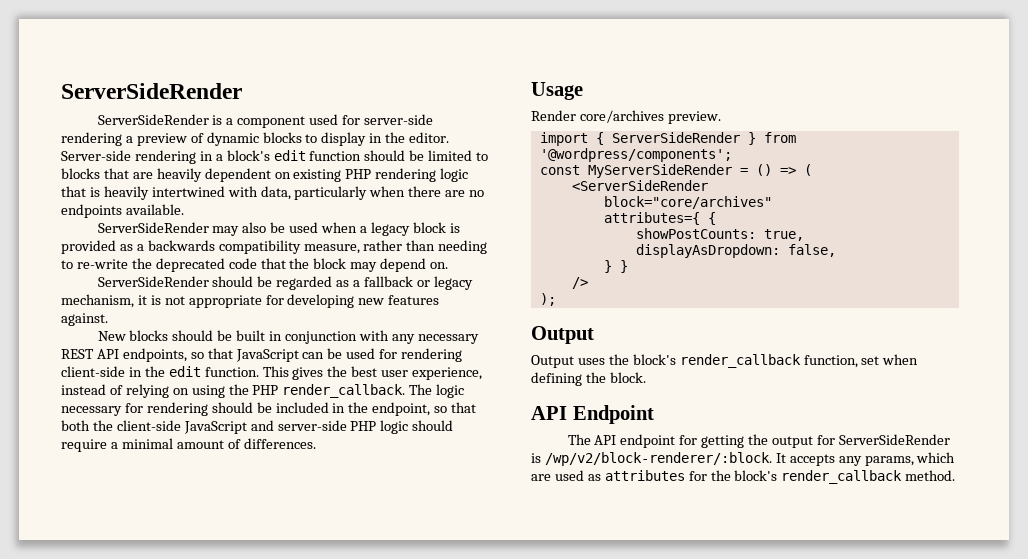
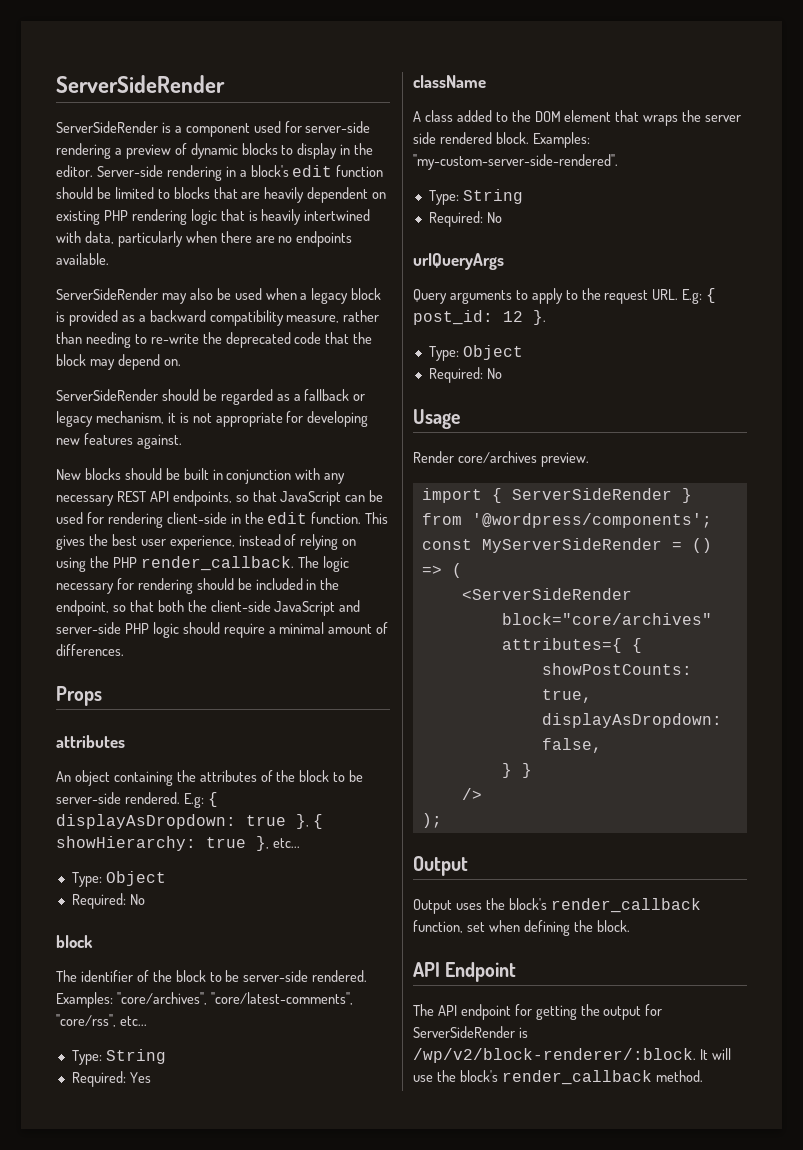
- ServerSideRender may also be used when a legacy block is provided as a backwards compatibility measure, rather than needing to re-write the deprecated code that the block may depend on.
+ ServerSideRender may also be used when a legacy block is provided as a backward compatibility measure, rather than needing to re-write the deprecated code that the block may depend on.
+ Props
+ attributes
+ An object containing the attributes of the block to be server-side rendered. E.g: { displayAsDropdown: true }, { showHierarchy: true }, etc...
+ Type: Object
+ Required: No
+ block
+ The identifier of the block to be server-side rendered. Examples: "core/archives", "core/latest-comments", "core/rss", etc...
+ Type: String
+ Required: Yes
+ className
+ A class added to the DOM element that wraps the server side rendered block. Examples: "my-custom-server-side-rendered".
+ Type: String
+ Required: No
+ urlQueryArgs
+ Query arguments to apply to the request URL. E.g: { post_id: 12 }.
+ Type: Object
+ Required: No
- It accepts any params, which are used as attributes for the block's render_callback method.
+ It will use the block's render_callback method.

